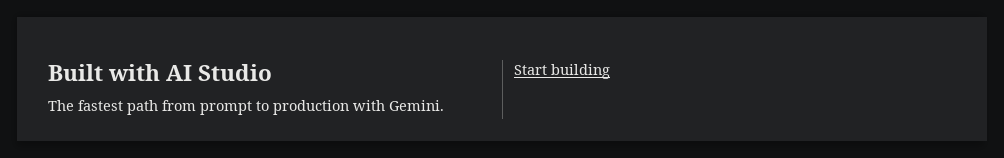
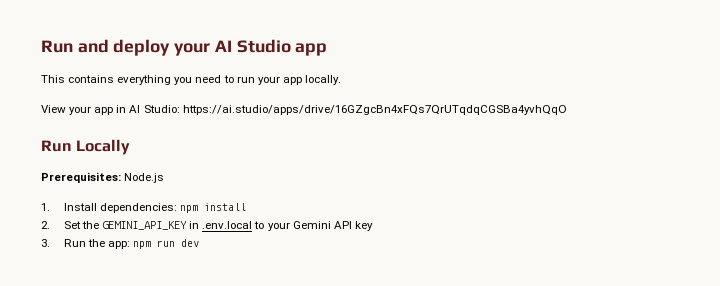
- Built with AI Studio
- The fastest path from prompt to production with Gemini.
- Start building
+ Run and deploy your AI Studio app
+ This contains everything you need to run your app locally.
+ View your app in AI Studio: https://ai.studio/apps/drive/16GZgcBn4xFQs7QrUTqdqCGSBa4yvhQqO
+ Run Locally
+ Prerequisites: Node.js
+ 1. Install dependencies: npm install
+ 2. Set the GEMINI_API_KEY in .env.local to your Gemini API key
+ 3. Run the app: npm run dev

